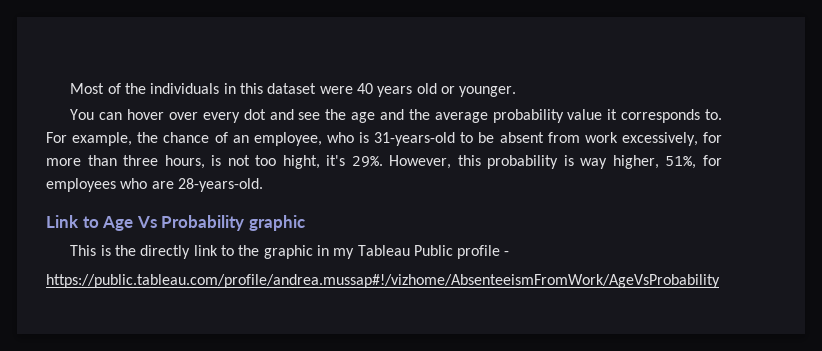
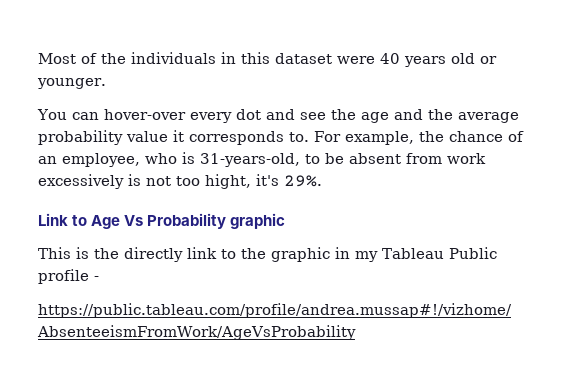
- You can hover over every dot and see the age and the average probability value it corresponds to.
+ You can hover-over every dot and see the age and the average probability value it corresponds to.
- For example, the chance of an employee, who is 31-years-old to be absent from work excessively, for more than three hours, is not too hight, it's 29%. However, this probability is way higher, 51%, for employees who are 28-years-old.
+ For example, the chance of an employee, who is 31-years-old, to be absent from work excessively is not too hight, it's 29%.

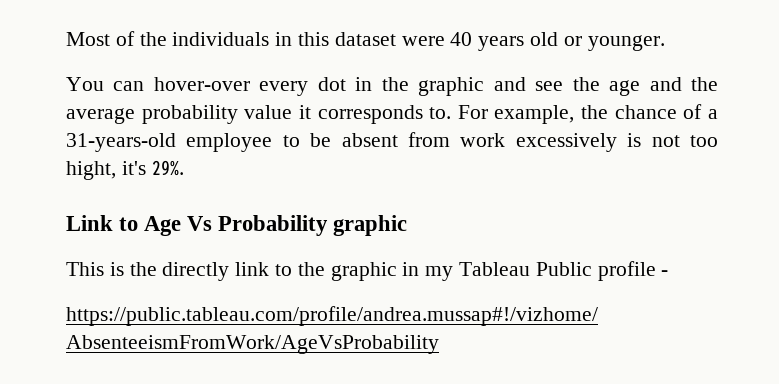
- You can hover-over every dot and see the age and the average probability value it corresponds to.
+ You can hover-over every dot in the graphic and see the age and the average probability value it corresponds to.
- For example, the chance of an employee, who is 31-years-old, to be absent from work excessively is not too hight, it's 29%.
+ For example, the chance of a 31-years-old employee to be absent from work excessively is not too hight, it's 29%.

